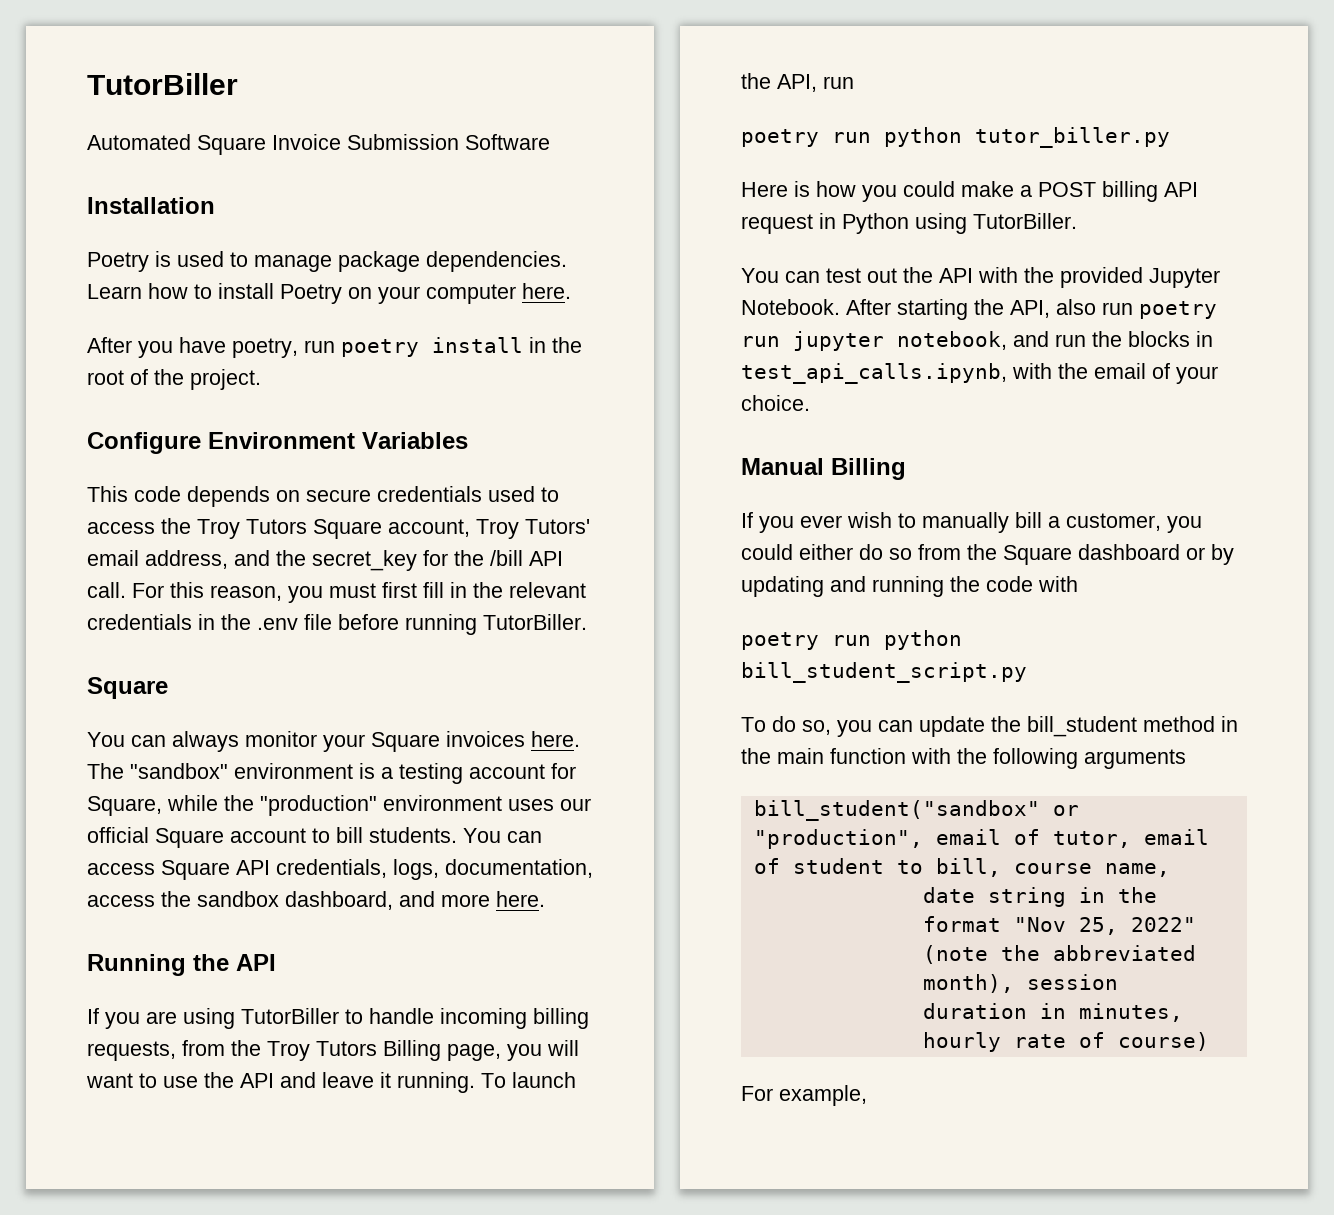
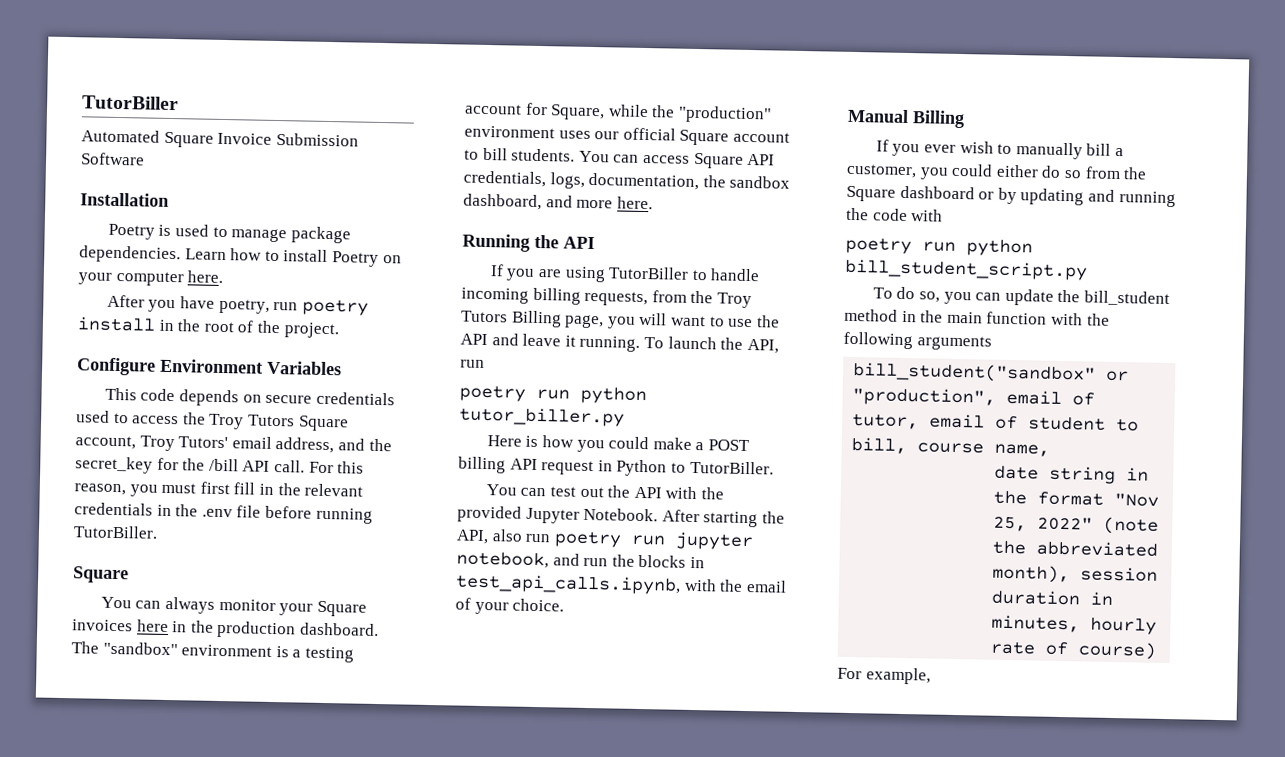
- You can always monitor your Square invoices here.
+ You can always monitor your Square invoices here in the production dashboard.
- You can access Square API credentials, logs, documentation, access the sandbox dashboard, and more here.
+ You can access Square API credentials, logs, documentation, the sandbox dashboard, and more here.
- Here is how you could make a POST billing API request in Python using TutorBiller.
+ Here is how you could make a POST billing API request in Python to TutorBiller.

